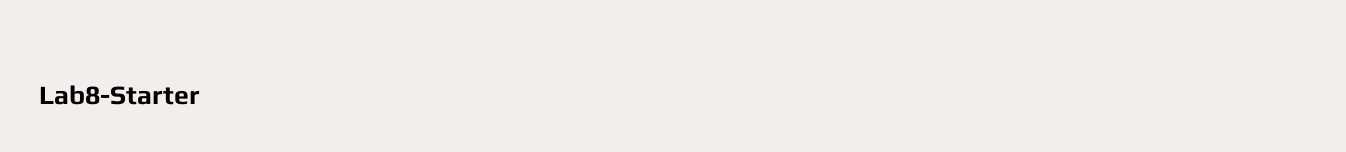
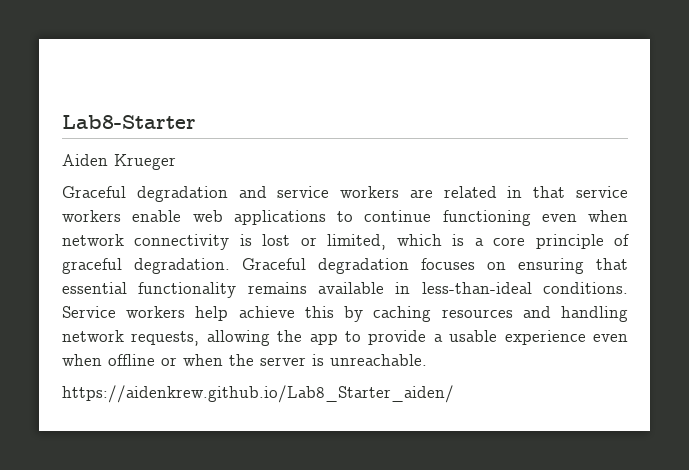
+ Aiden Krueger
+ Graceful degradation and service workers are related in that service workers enable web applications to continue functioning even when network connectivity is lost or limited, which is a core principle of graceful degradation. Graceful degradation focuses on ensuring that essential functionality remains available in less-than-ideal conditions. Service workers help achieve this by caching resources and handling network requests, allowing the app to provide a usable experience even when offline or when the server is unreachable.
+ https://aidenkrew.github.io/Lab8_Starter_aiden/

